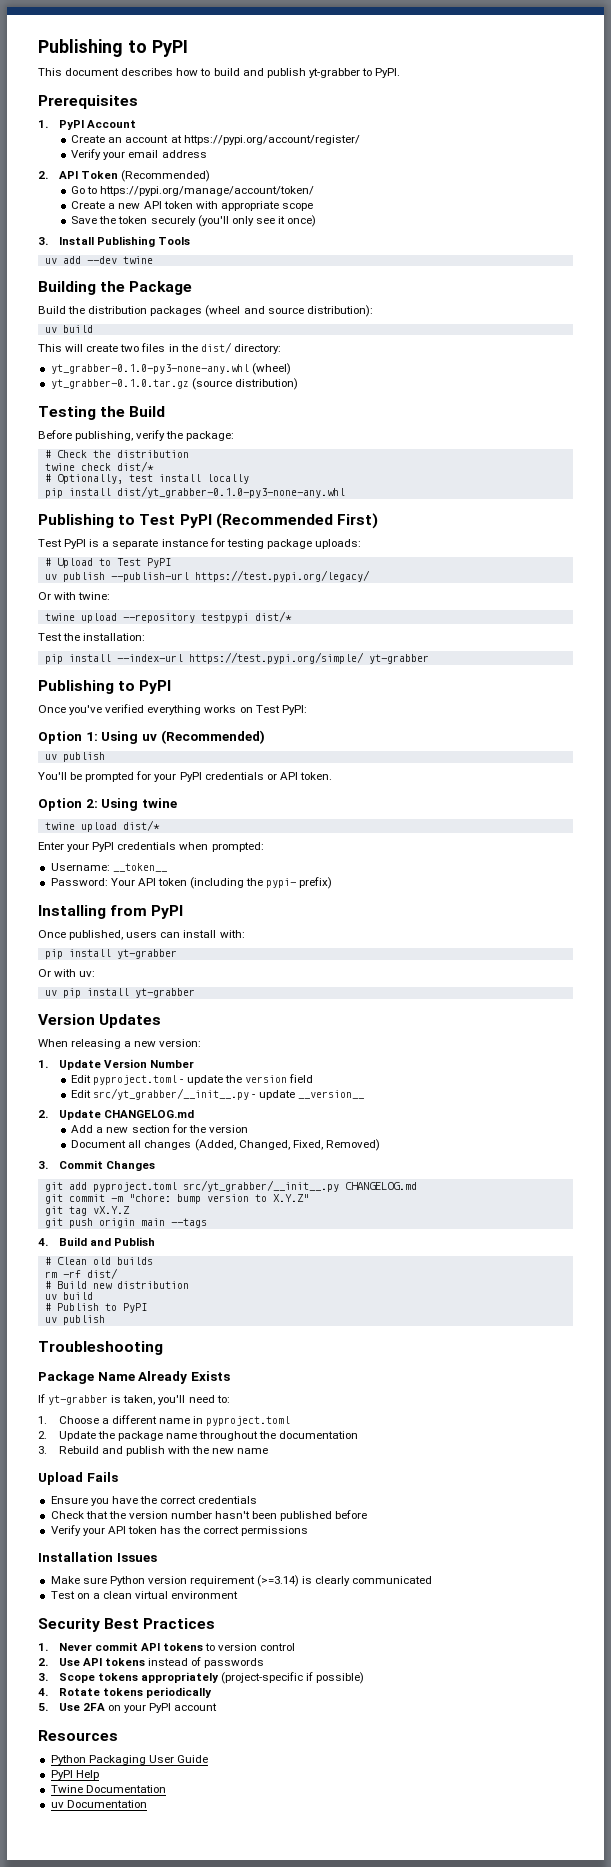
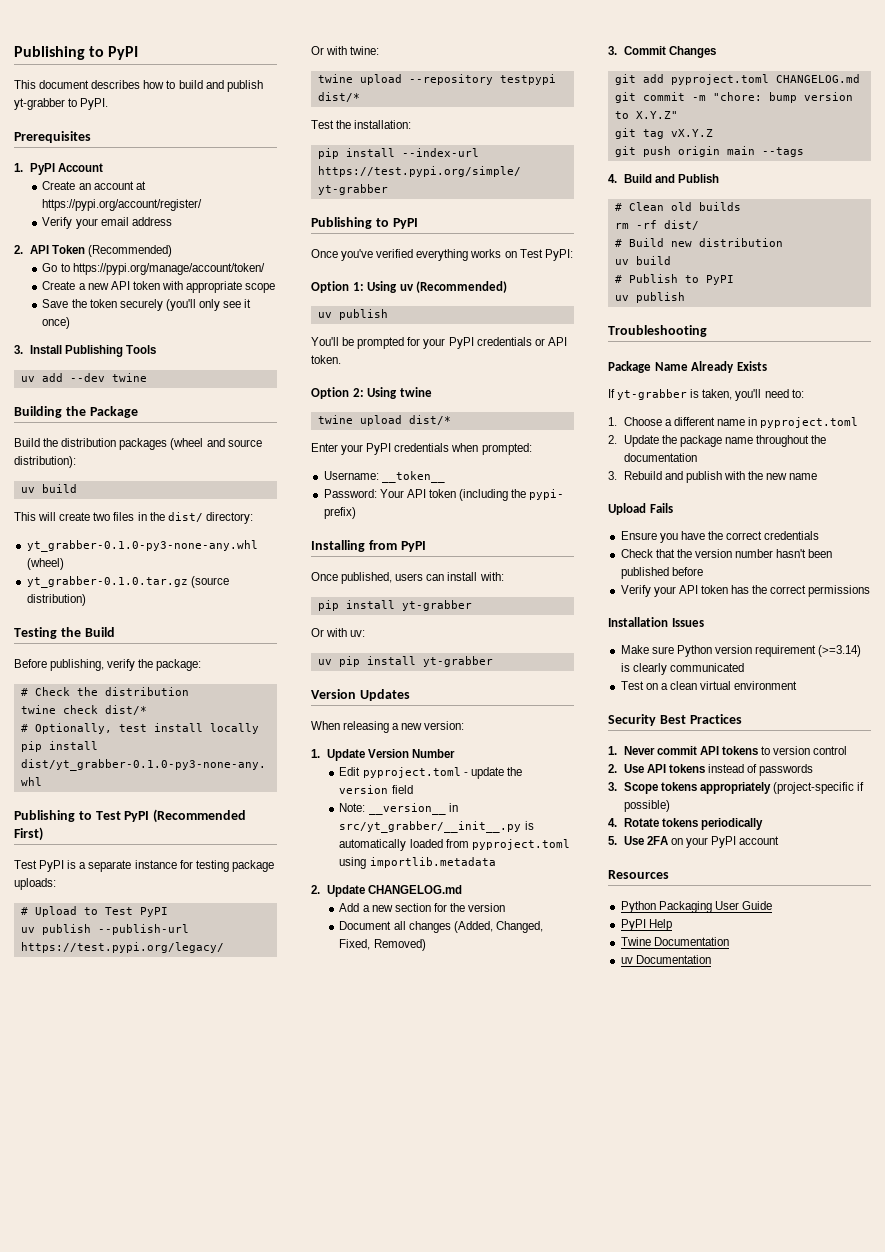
- Edit src/yt_grabber/__init__.py - update __version__
+ Note: __version__ in src/yt_grabber/__init__.py is automatically loaded from pyproject.toml using importlib.metadata
- git add pyproject.toml src/yt_grabber/__init__.py CHANGELOG.md
+ git add pyproject.toml CHANGELOG.md

